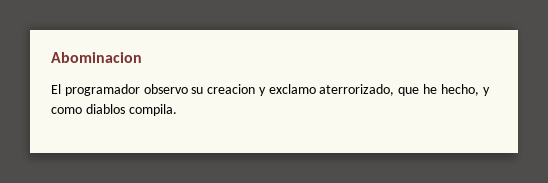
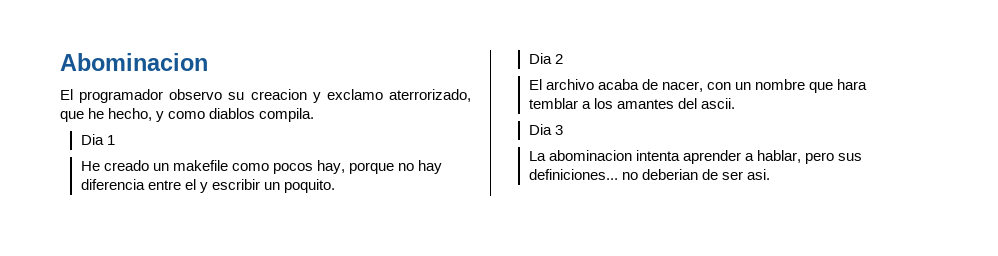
+ Dia 1
+ He creado un makefile como pocos hay, porque no hay diferencia entre el y escribir un poquito.
+ Dia 2
+ El archivo acaba de nacer, con un nombre que hara temblar a los amantes del ascii.
+ Dia 3
+ La abominacion intenta aprender a hablar, pero sus definiciones... no deberian de ser asi.

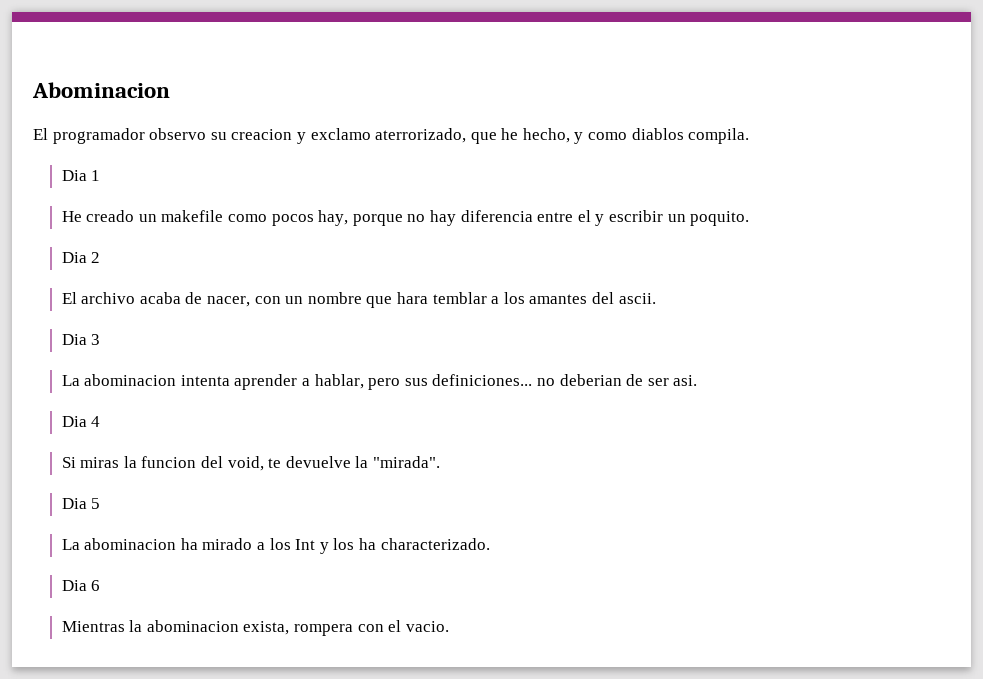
+ Dia 4
+ Si miras la funcion del void, te devuelve la "mirada".
+ Dia 5
+ La abominacion ha mirado a los Int y los ha characterizado.
+ Dia 6
+ Mientras la abominacion exista, rompera con el vacio.

